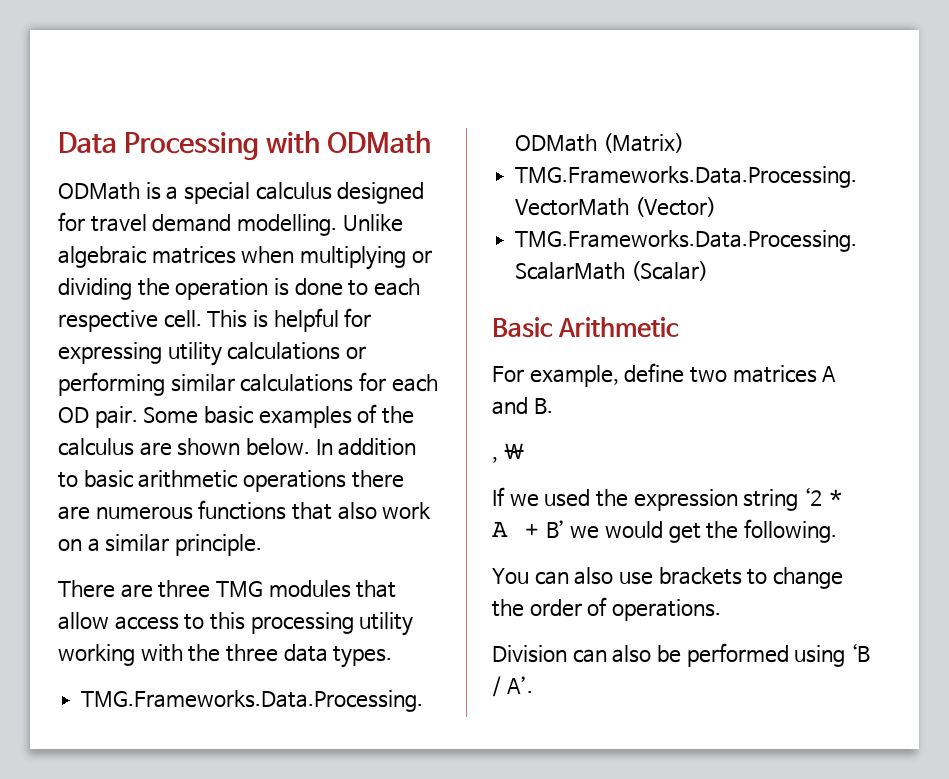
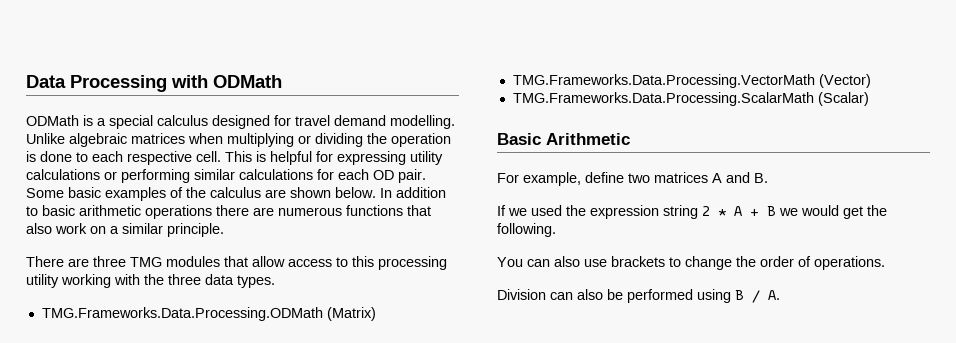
- , \
- If we used the expression string ‘2 * A + B’ we would get the following.
+ If we used the expression string 2 * A + B we would get the following.
- Division can also be performed using ‘B / A’.
+ Division can also be performed using B / A.

